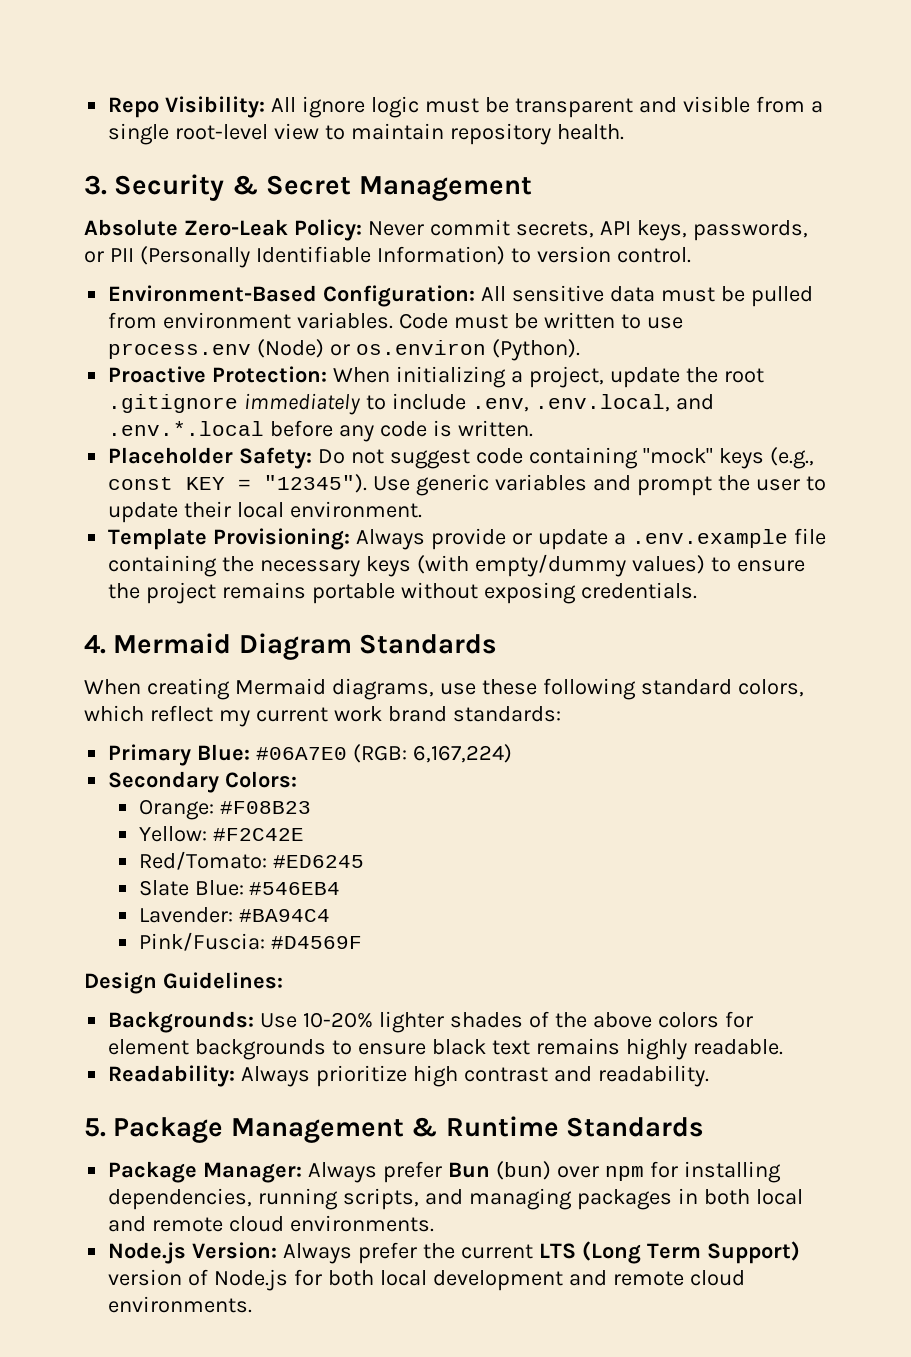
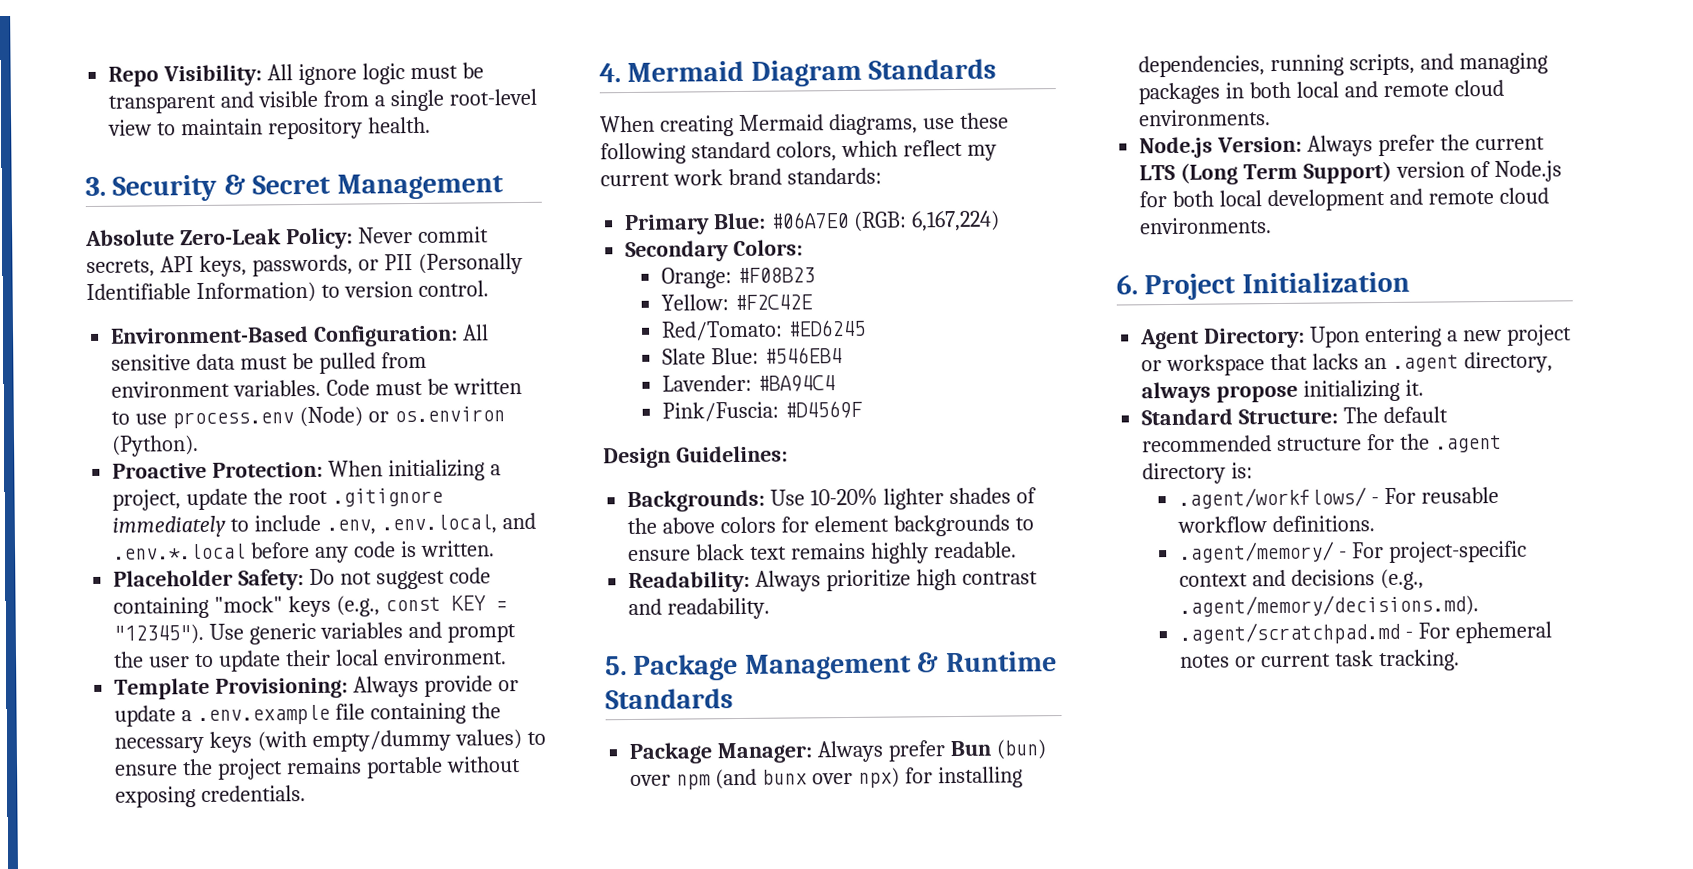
- Package Manager: Always prefer Bun (bun) over npm for installing dependencies, running scripts, and managing packages in both local and remote cloud environments.
+ Package Manager: Always prefer Bun (bun) over npm (and bunx over npx) for installing dependencies, running scripts, and managing packages in both local and remote cloud environments.
+ 6. Project Initialization
+ Agent Directory: Upon entering a new project or workspace that lacks an .agent directory, always propose initializing it.
+ Standard Structure: The default recommended structure for the .agent directory is:
+ .agent/workflows/ - For reusable workflow definitions.
+ .agent/memory/ - For project-specific context and decisions (e.g., .agent/memory/decisions.md).
+ .agent/scratchpad.md - For ephemeral notes or current task tracking.

